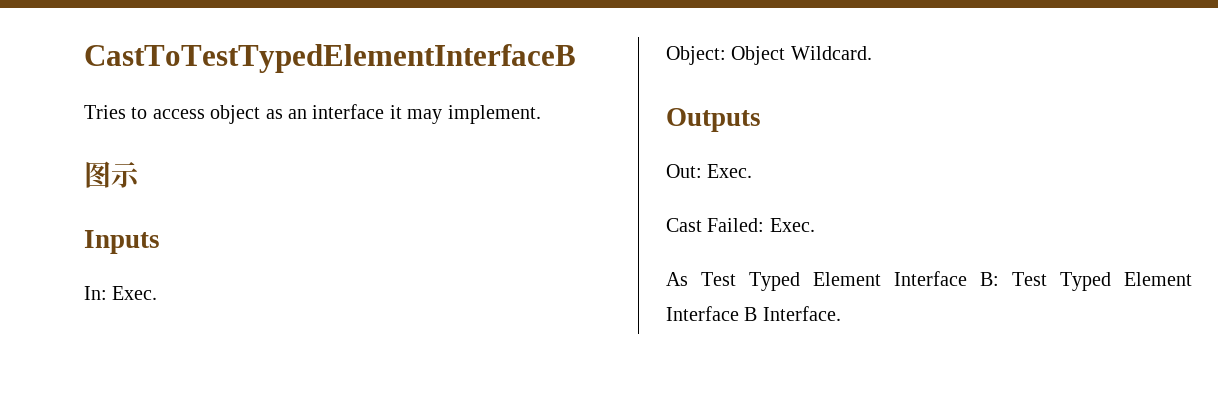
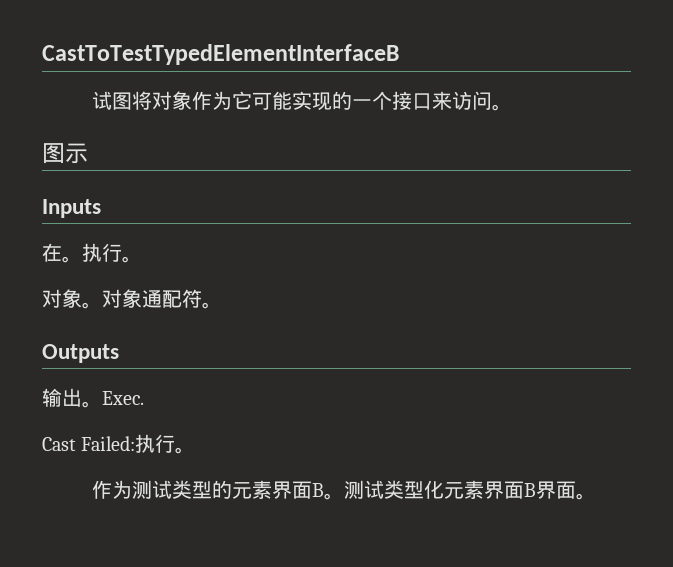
- Tries to access object as an interface it may implement.
+ 试图将对象作为它可能实现的一个接口来访问。
  图示
  Inputs
- In: Exec.
- Object: Object Wildcard.
+ 在。执行。
+ 对象。对象通配符。
- Out: Exec.
+ 输出。Exec.
- Cast Failed: Exec.
- As Test Typed Element Interface B: Test Typed Element Interface B Interface.
+ Cast Failed:执行。
+ 作为测试类型的元素界面B。测试类型化元素界面B界面。

